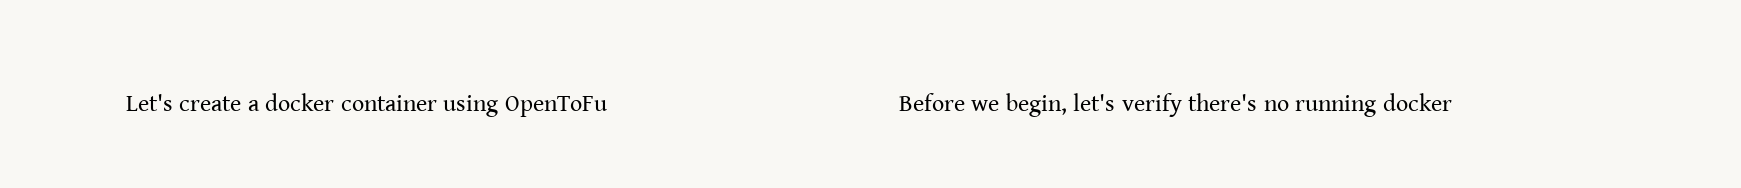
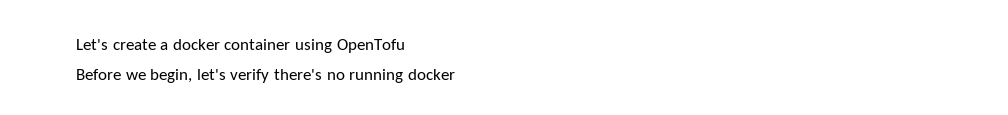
- Let's create a docker container using OpenToFu
+ Let's create a docker container using OpenTofu

